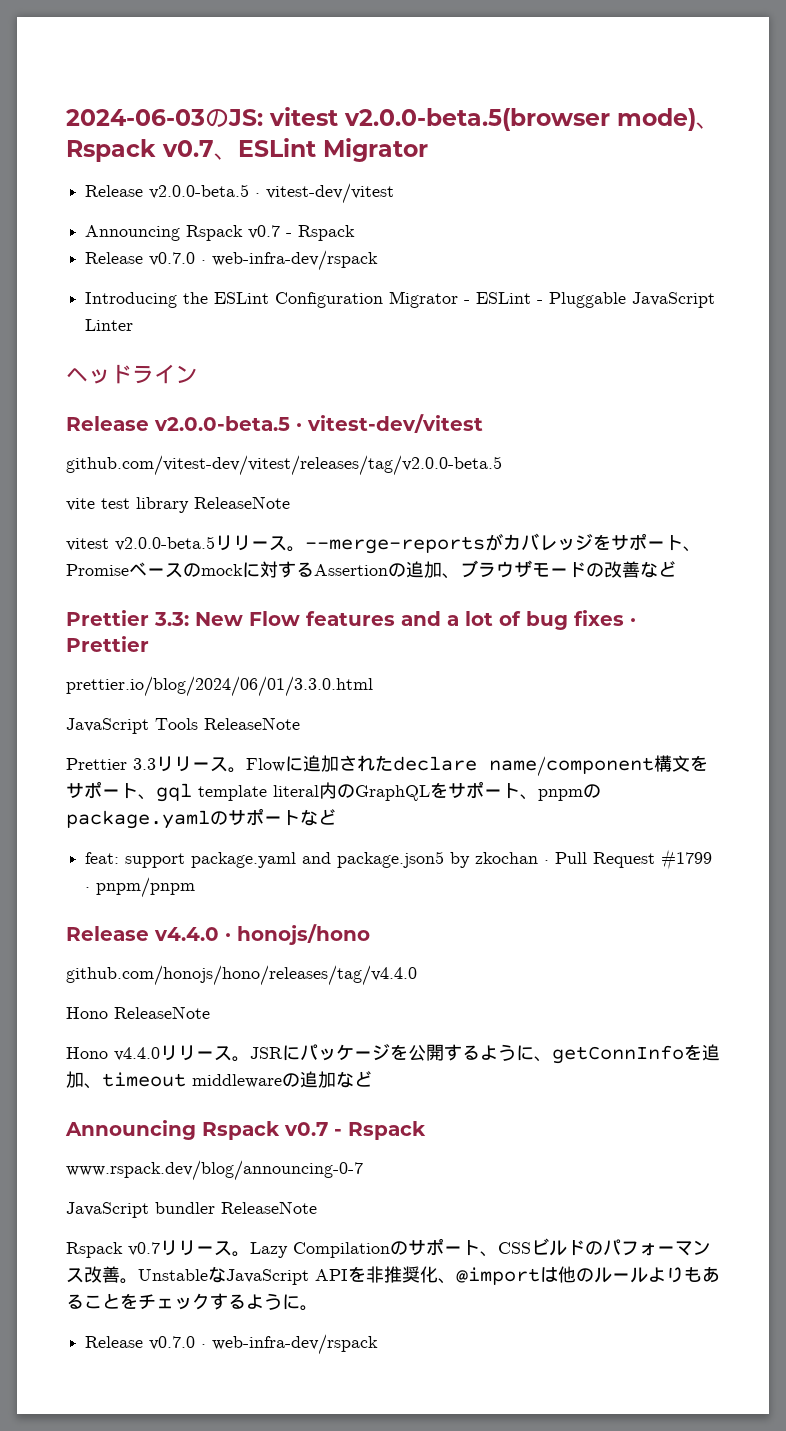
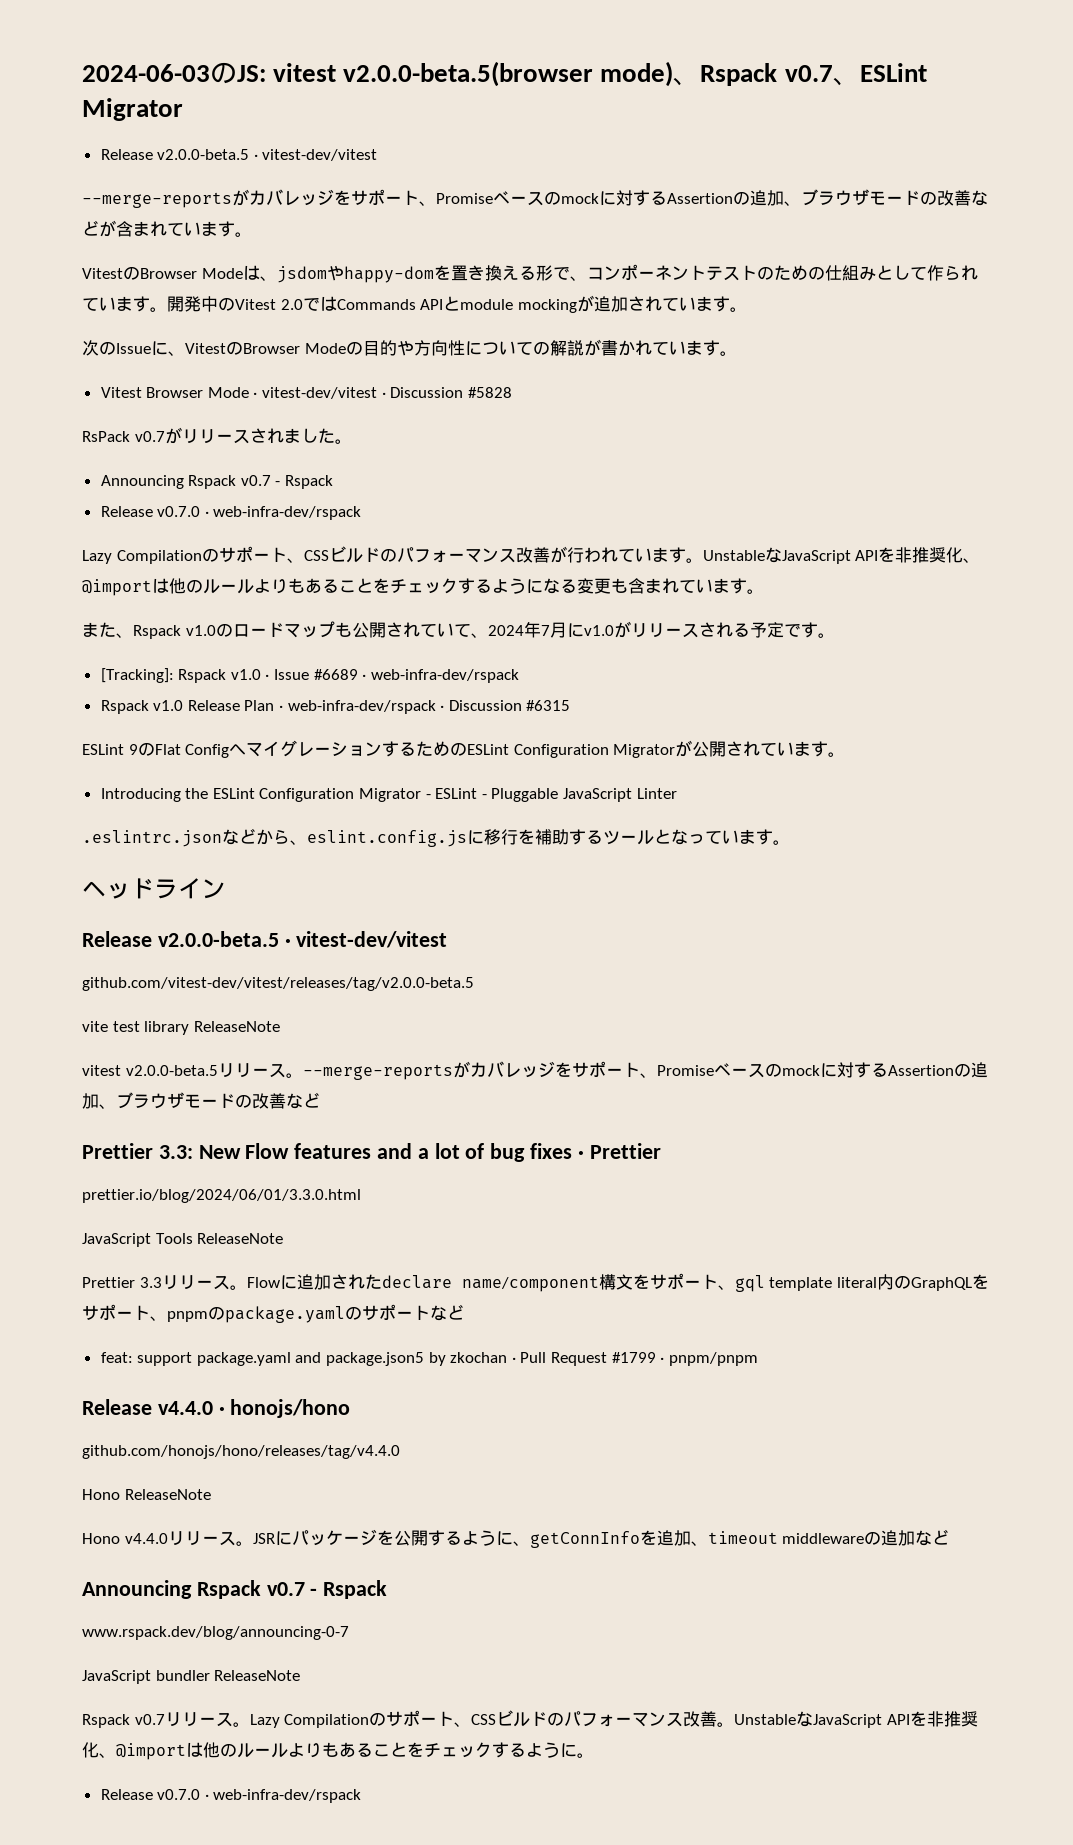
+ --merge-reportsがカバレッジをサポート、Promiseベースのmockに対するAssertionの追加、ブラウザモードの改善などが含まれています。
+ VitestのBrowser Modeは、jsdomやhappy-domを置き換える形で、コンポーネントテストのための仕組みとして作られています。開発中のVitest 2.0ではCommands APIとmodule mockingが追加されています。
+ 次のIssueに、VitestのBrowser Modeの目的や方向性についての解説が書かれています。
+ Vitest Browser Mode · vitest-dev/vitest · Discussion #5828
+ RsPack v0.7がリリースされました。
+ Lazy Compilationのサポート、CSSビルドのパフォーマンス改善が行われています。UnstableなJavaScript APIを非推奨化、@importは他のルールよりもあることをチェックするようになる変更も含まれています。
+ また、Rspack v1.0のロードマップも公開されていて、2024年7月にv1.0がリリースされる予定です。
+ [Tracking]: Rspack v1.0 · Issue #6689 · web-infra-dev/rspack
+ Rspack v1.0 Release Plan · web-infra-dev/rspack · Discussion #6315
+ ESLint 9のFlat ConfigへマイグレーションするためのESLint Configuration Migratorが公開されています。
+ .eslintrc.jsonなどから、eslint.config.jsに移行を補助するツールとなっています。

